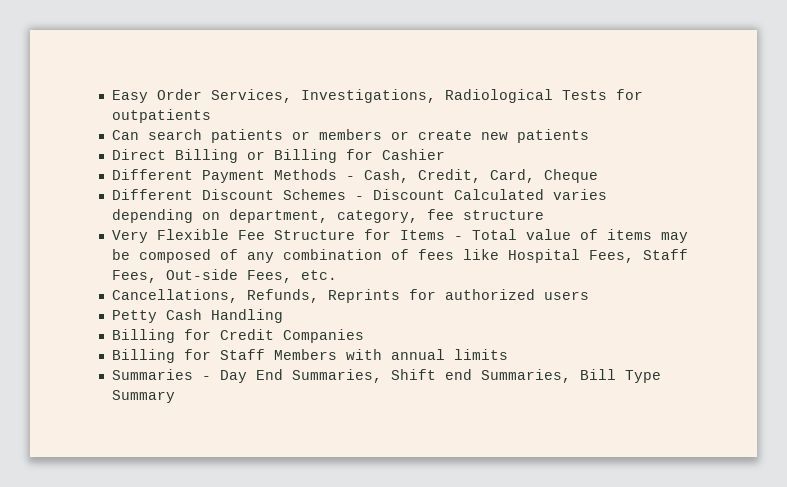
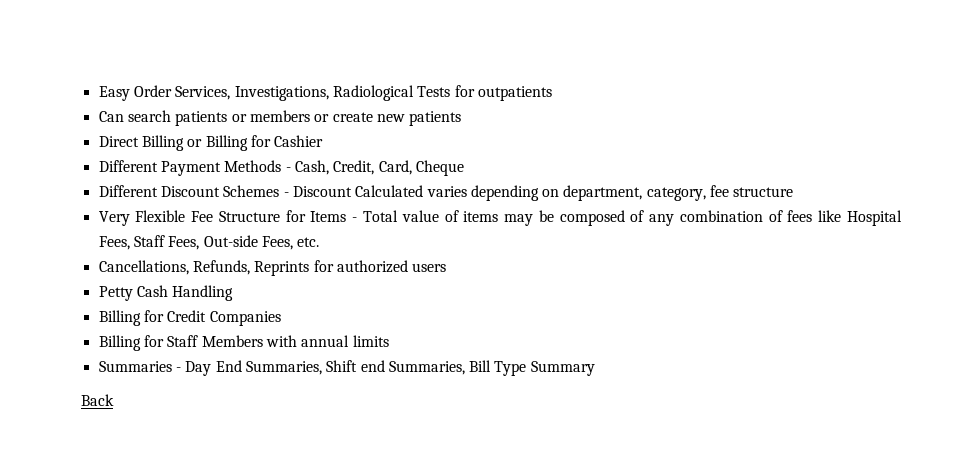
+ Back

